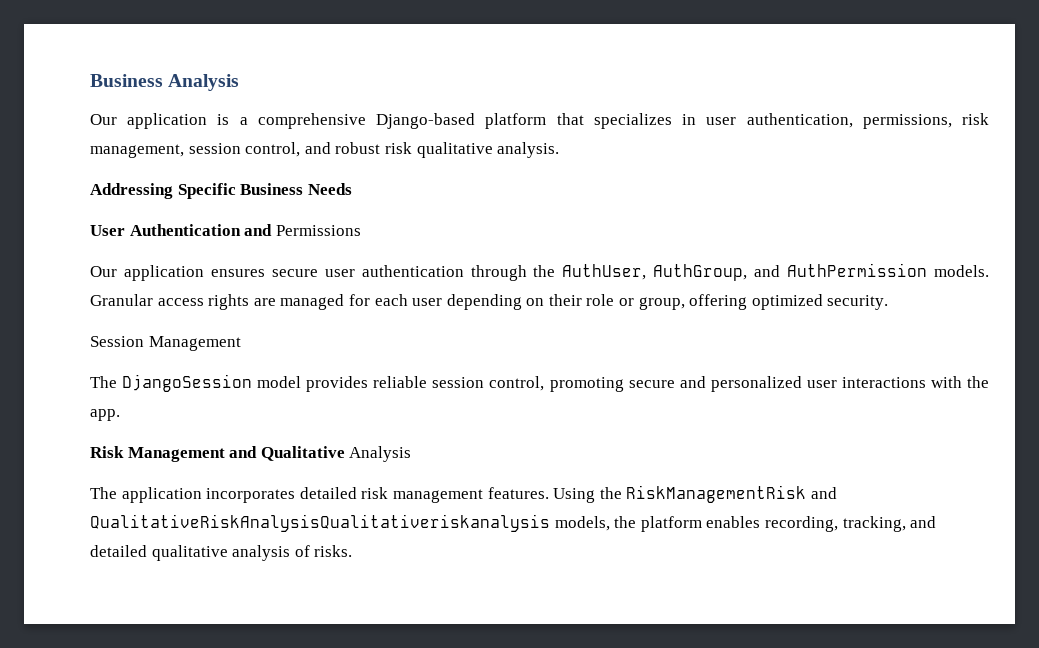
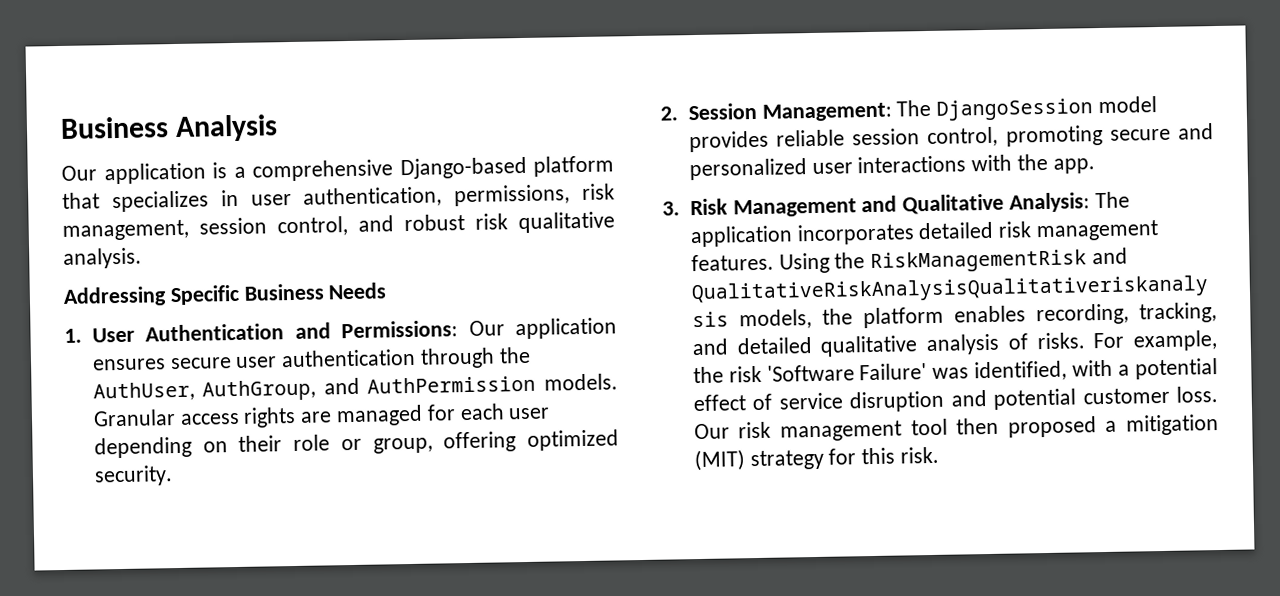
- User Authentication and Permissions
- Our application ensures secure user authentication through the AuthUser, AuthGroup, and AuthPermission models.
+ 1. User Authentication and Permissions: Our application ensures secure user authentication through the AuthUser, AuthGroup, and AuthPermission models.
- Session Management
- The DjangoSession model provides reliable session control, promoting secure and personalized user interactions with the app.
+ 2. Session Management: The DjangoSession model provides reliable session control, promoting secure and personalized user interactions with the app.
- Risk Management and Qualitative Analysis
- The application incorporates detailed risk management features.
+ 3. Risk Management and Qualitative Analysis: The application incorporates detailed risk management features.
+ For example, the risk 'Software Failure' was identified, with a potential effect of service disruption and potential customer loss. Our risk management tool then proposed a mitigation (MIT) strategy for this risk.

